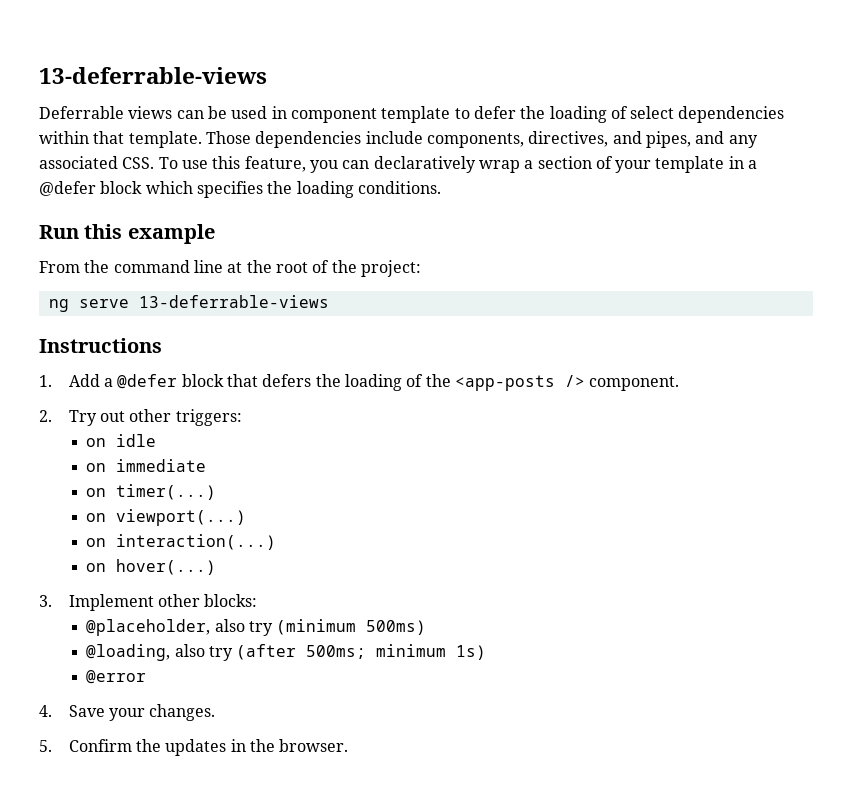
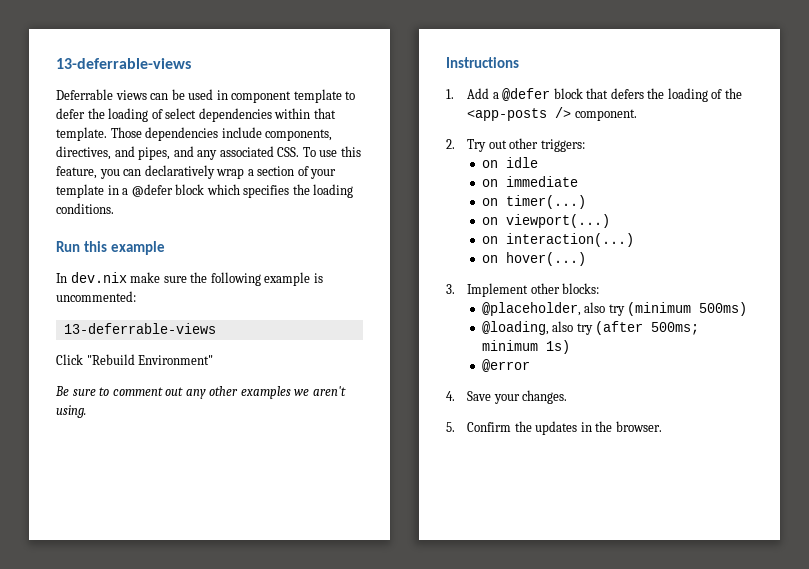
- From the command line at the root of the project:
- ng serve 13-deferrable-views
+ In dev.nix make sure the following example is uncommented:
+ 13-deferrable-views
+ Click "Rebuild Environment"
+ Be sure to comment out any other examples we aren't using.

